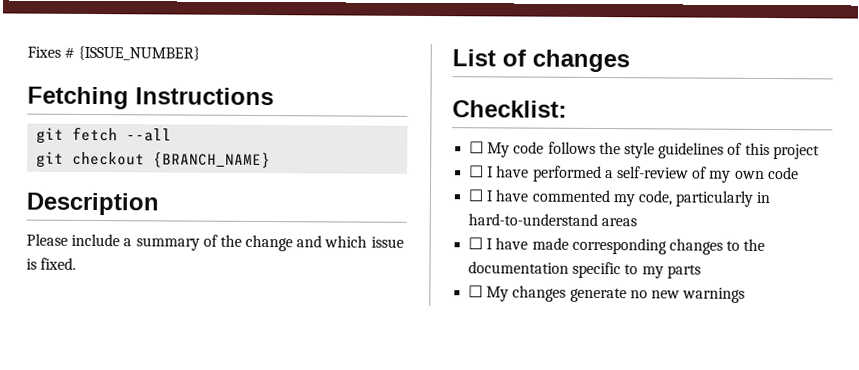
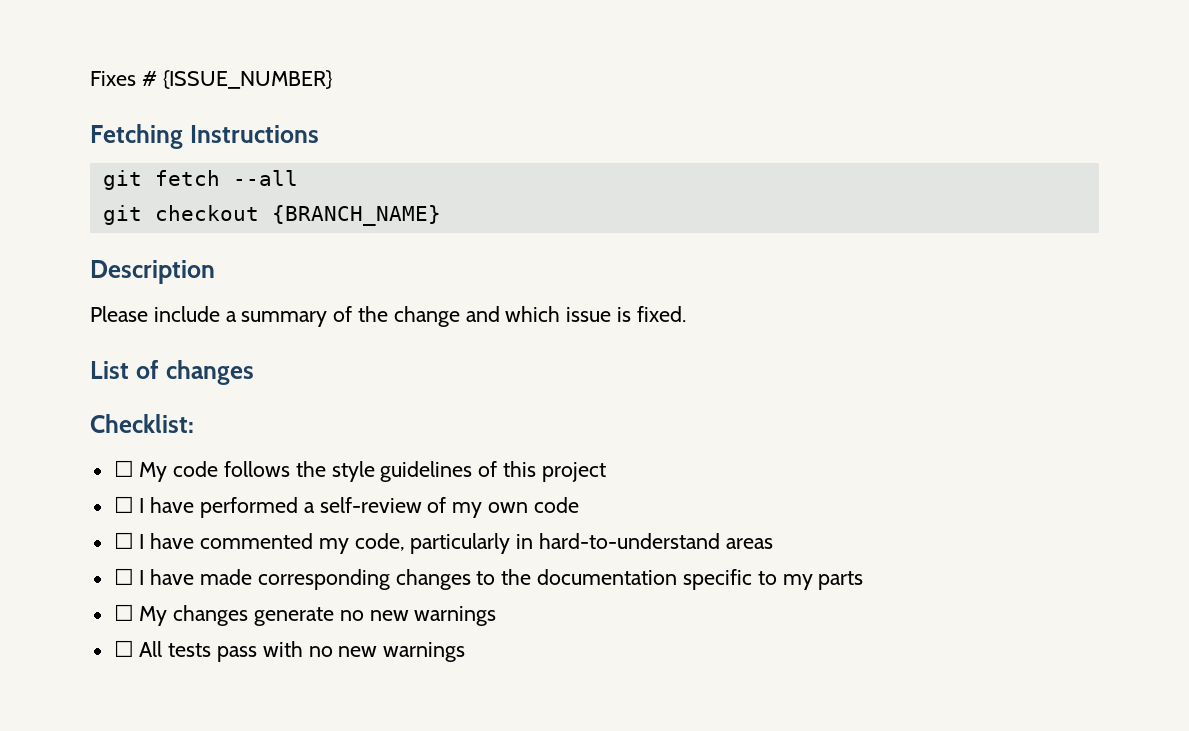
+ ☐ All tests pass with no new warnings

